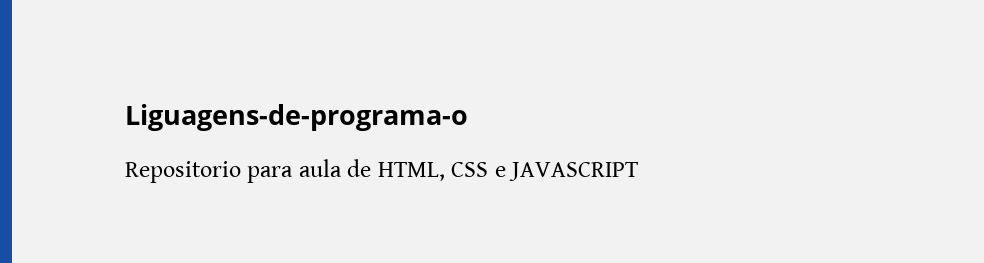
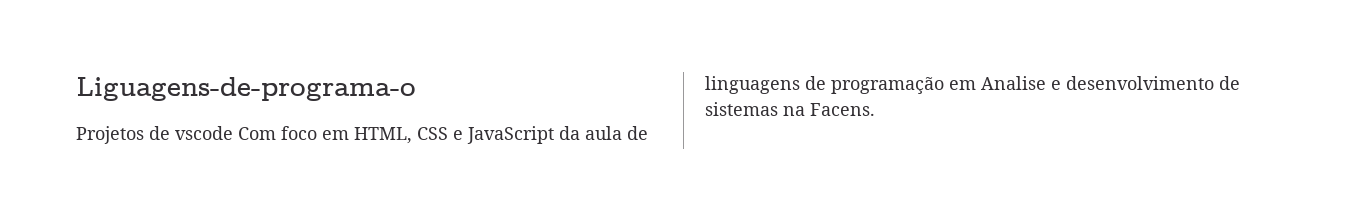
- Repositorio para aula de HTML, CSS e JAVASCRIPT
+ Projetos de vscode Com foco em HTML, CSS e JavaScript da aula de linguagens de programação em Analise e desenvolvimento de sistemas na Facens.

